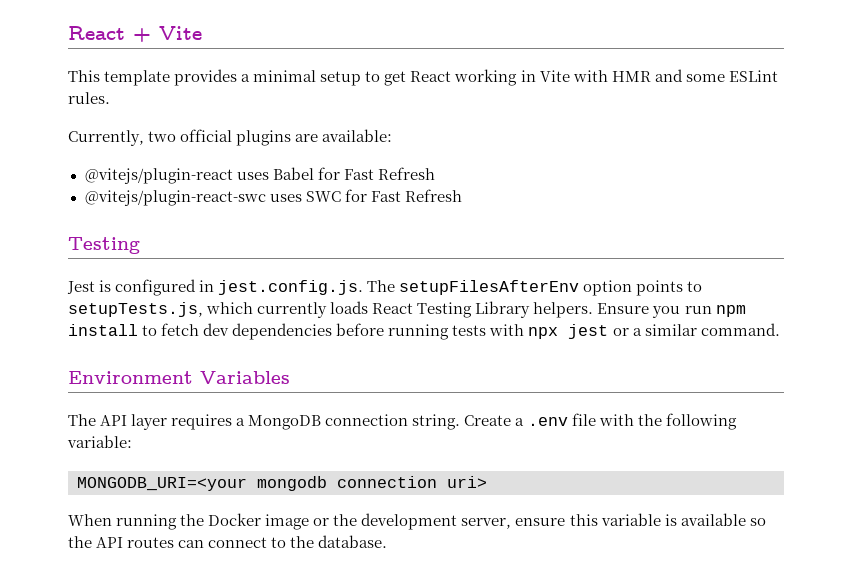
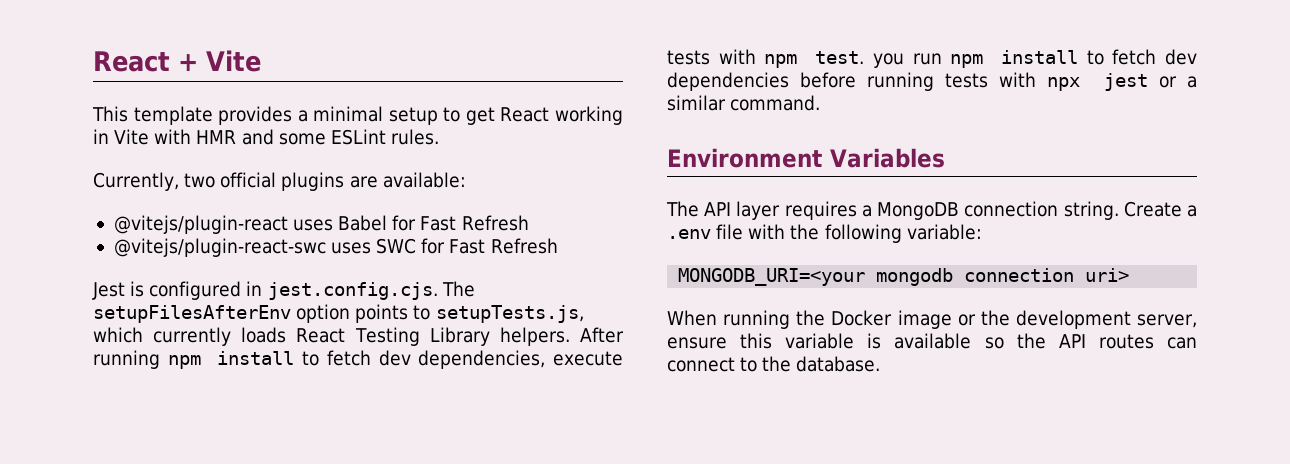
  @vitejs/plugin-react-swc uses SWC for Fast Refresh
- Testing
- Jest is configured in jest.config.js. The setupFilesAfterEnv option points to setupTests.js, which currently loads React Testing Library helpers.
+ Jest is configured in jest.config.cjs. The setupFilesAfterEnv option points to setupTests.js, which currently loads React Testing Library helpers.
- Ensure you run npm install to fetch dev dependencies before running tests with npx jest or a similar command.
+ After running npm install to fetch dev dependencies, execute tests with npm test. you run npm install to fetch dev dependencies before running tests with npx jest or a similar command.

